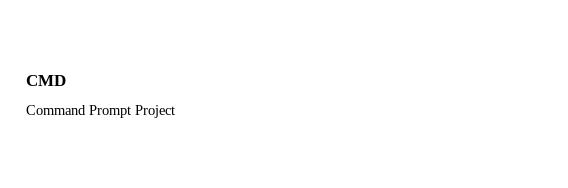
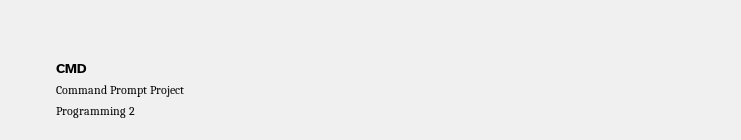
+ Programming 2

